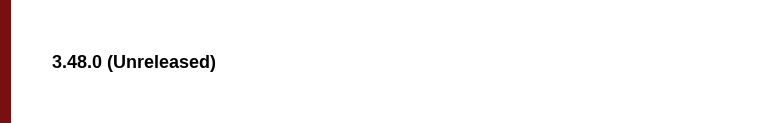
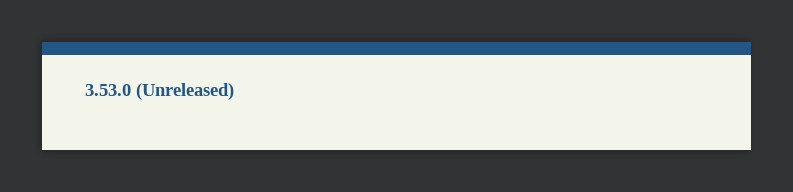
- 3.48.0 (Unreleased)
+ 3.53.0 (Unreleased)

